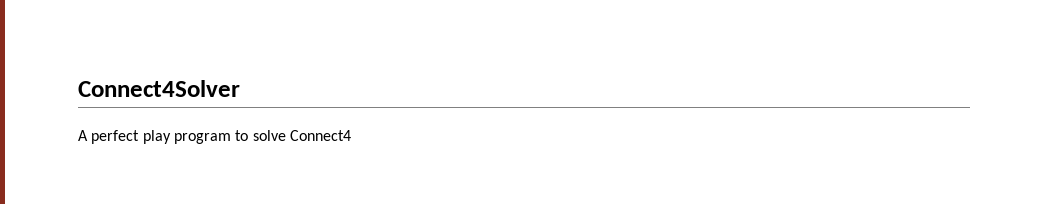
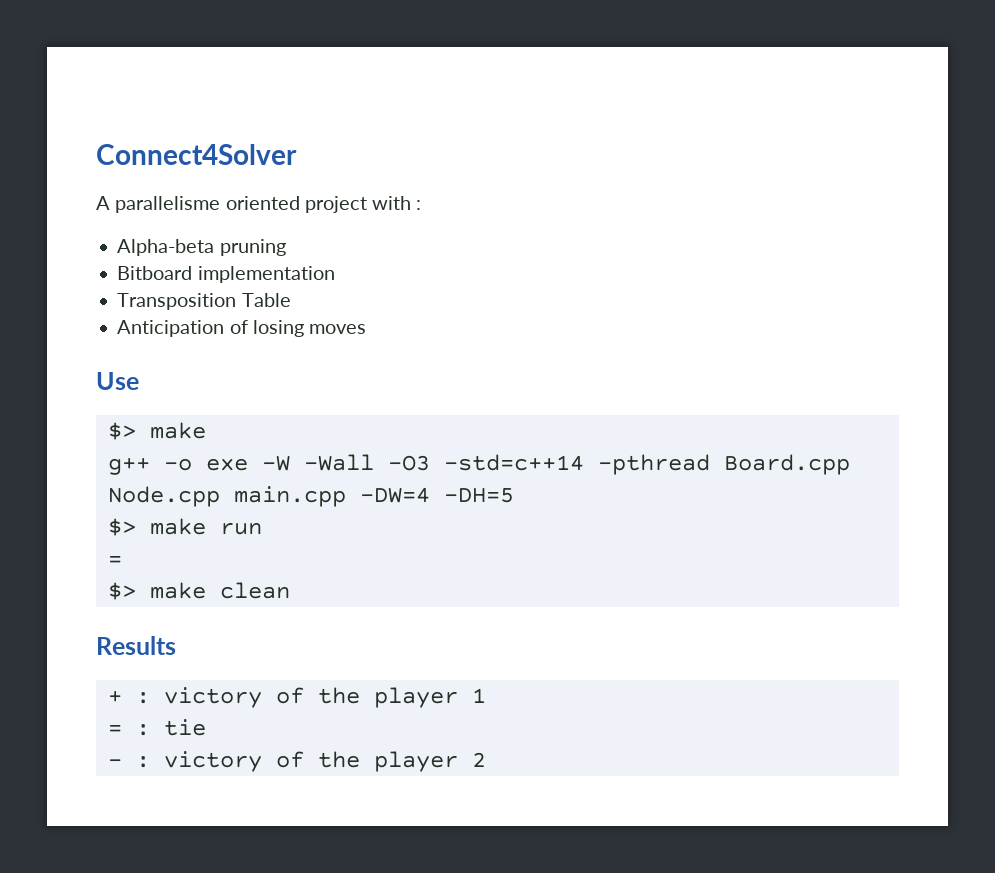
- A perfect play program to solve Connect4
+ A parallelisme oriented project with :
+ Alpha-beta pruning
+ Bitboard implementation
+ Transposition Table
+ Anticipation of losing moves
+ Use
+ $> make
+ g++ -o exe -W -Wall -O3 -std=c++14 -pthread Board.cpp Node.cpp main.cpp -DW=4 -DH=5
+ $> make run
+ =
+ $> make clean
+ Results
+ + : victory of the player 1
+ = : tie
+ - : victory of the player 2

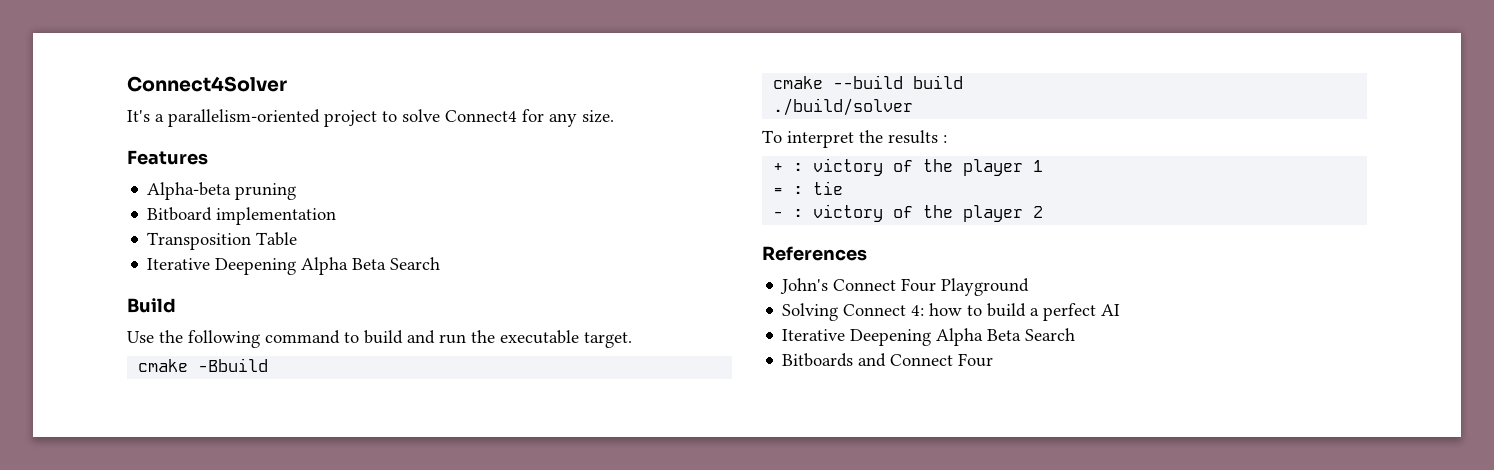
- A parallelisme oriented project with :
+ It's a parallelism-oriented project to solve Connect4 for any size.
+ Features
  Transposition Table
- Anticipation of losing moves
- Use
- $> make
- g++ -o exe -W -Wall -O3 -std=c++14 -pthread Board.cpp Node.cpp main.cpp -DW=4 -DH=5
- $> make run
- =
- $> make clean
- Results
+ Iterative Deepening Alpha Beta Search
+ Build
+ Use the following command to build and run the executable target.
+ cmake -Bbuild
+ cmake --build build
+ ./build/solver
+ To interpret the results :
+ References
+ John's Connect Four Playground
+ Solving Connect 4: how to build a perfect AI
+ Iterative Deepening Alpha Beta Search
+ Bitboards and Connect Four

